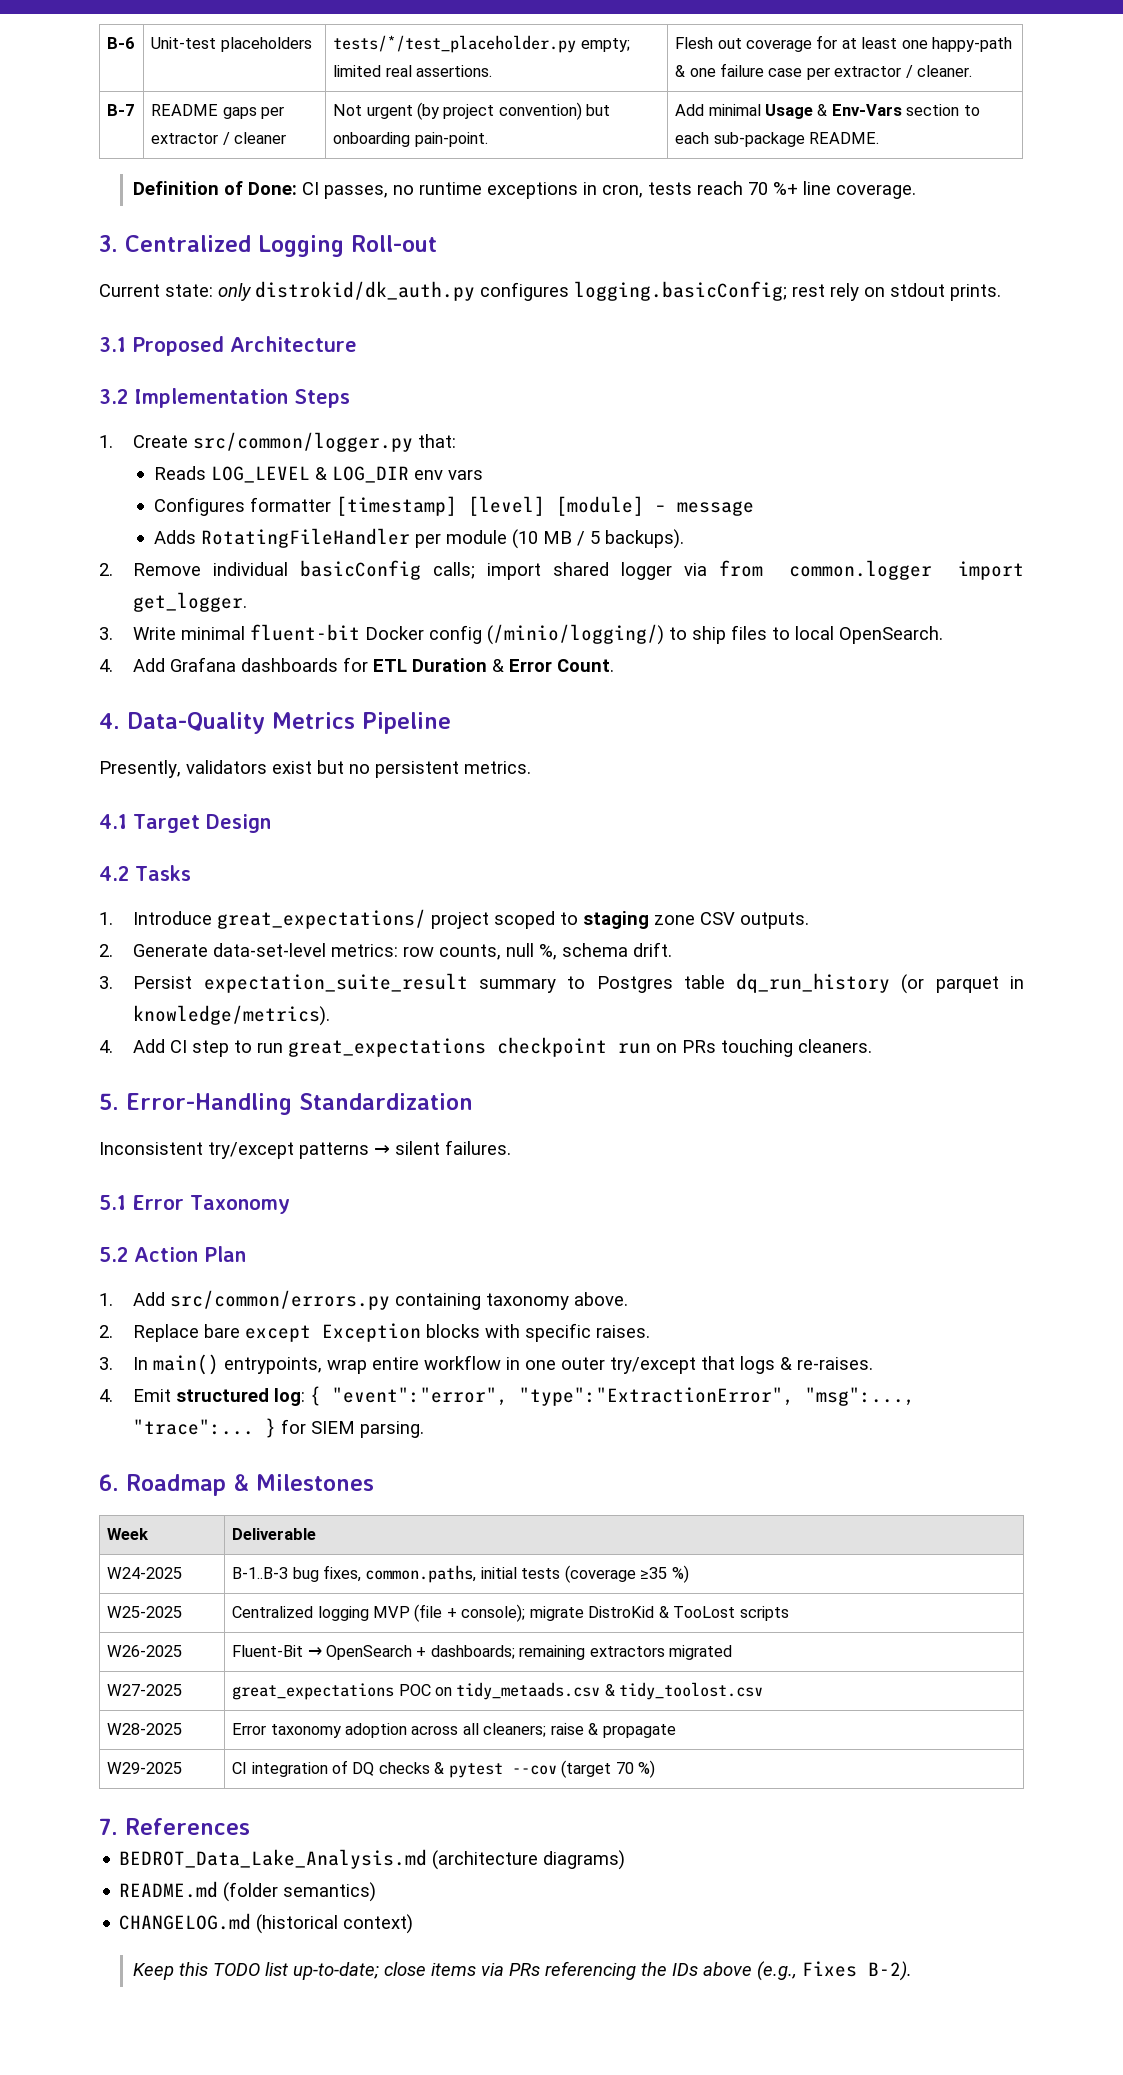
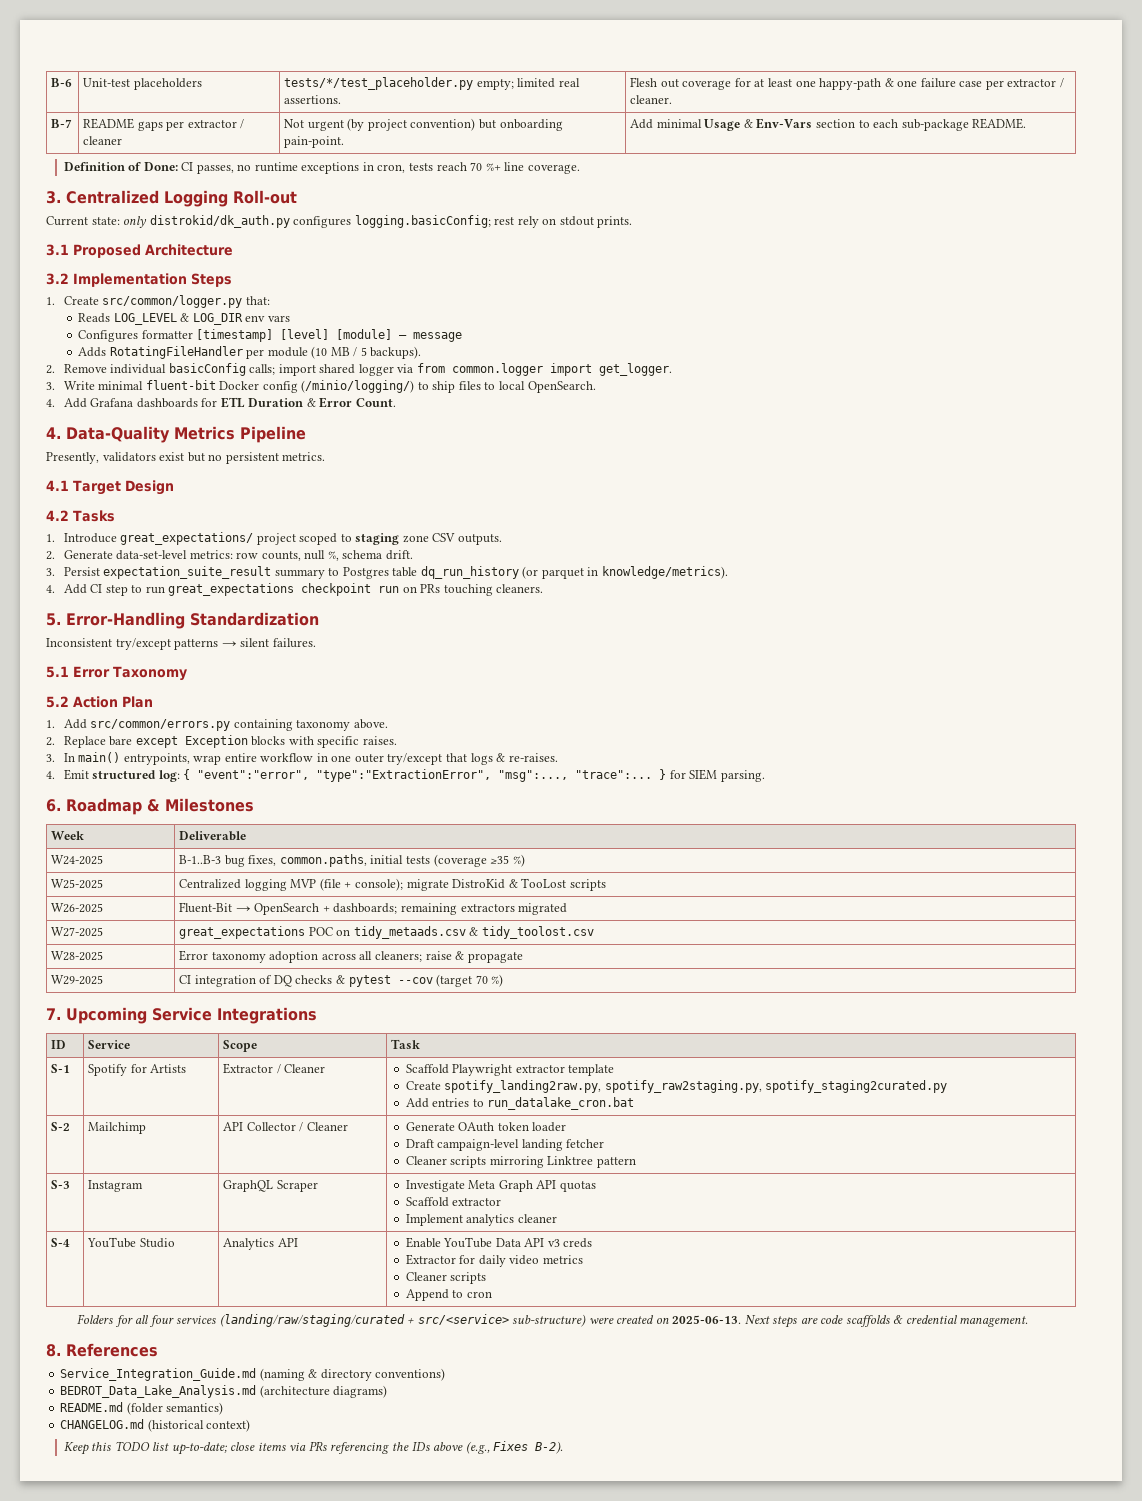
- 7. References
+ 7. Upcoming Service Integrations
+ ID | Service | Scope | Task
+ S-1 | Spotify for Artists | Extractor / Cleaner | Scaffold Playwright extractor template
+ Create spotify_landing2raw.py, spotify_raw2staging.py, spotify_staging2curated.py
+ Add entries to run_datalake_cron.bat
+ S-2 | Mailchimp | API Collector / Cleaner | Generate OAuth token loader
+ Draft campaign-level landing fetcher
+ Cleaner scripts mirroring Linktree pattern
+ S-3 | Instagram | GraphQL Scraper | Investigate Meta Graph API quotas
+ Scaffold extractor
+ Implement analytics cleaner
+ S-4 | YouTube Studio | Analytics API | Enable YouTube Data API v3 creds
+ Extractor for daily video metrics
+ Cleaner scripts
+ Append to cron
+ Folders for all four services (landing/raw/staging/curated + src/<service> sub-structure) were created on 2025-06-13. Next steps are code scaffolds & credential management.
+ 8. References
+ Service_Integration_Guide.md (naming & directory conventions)

